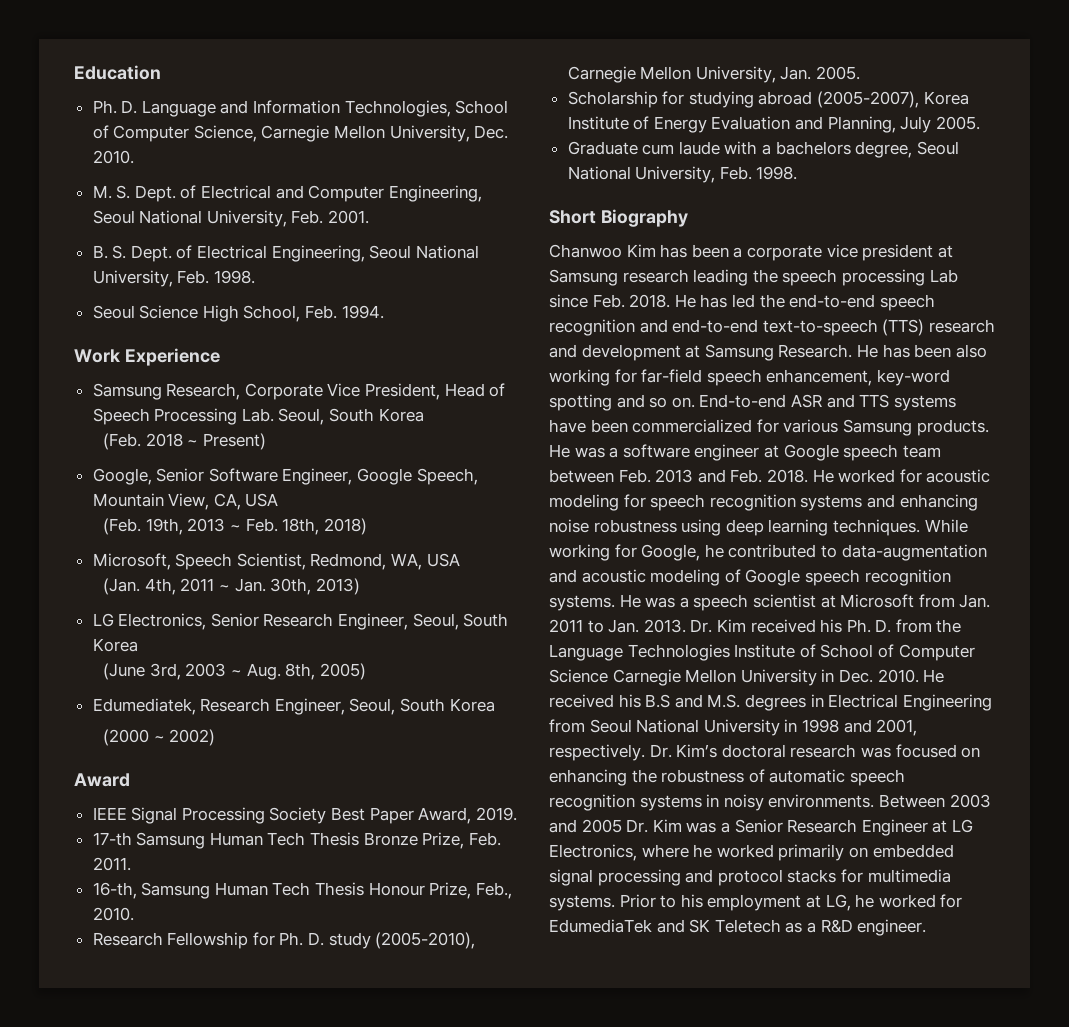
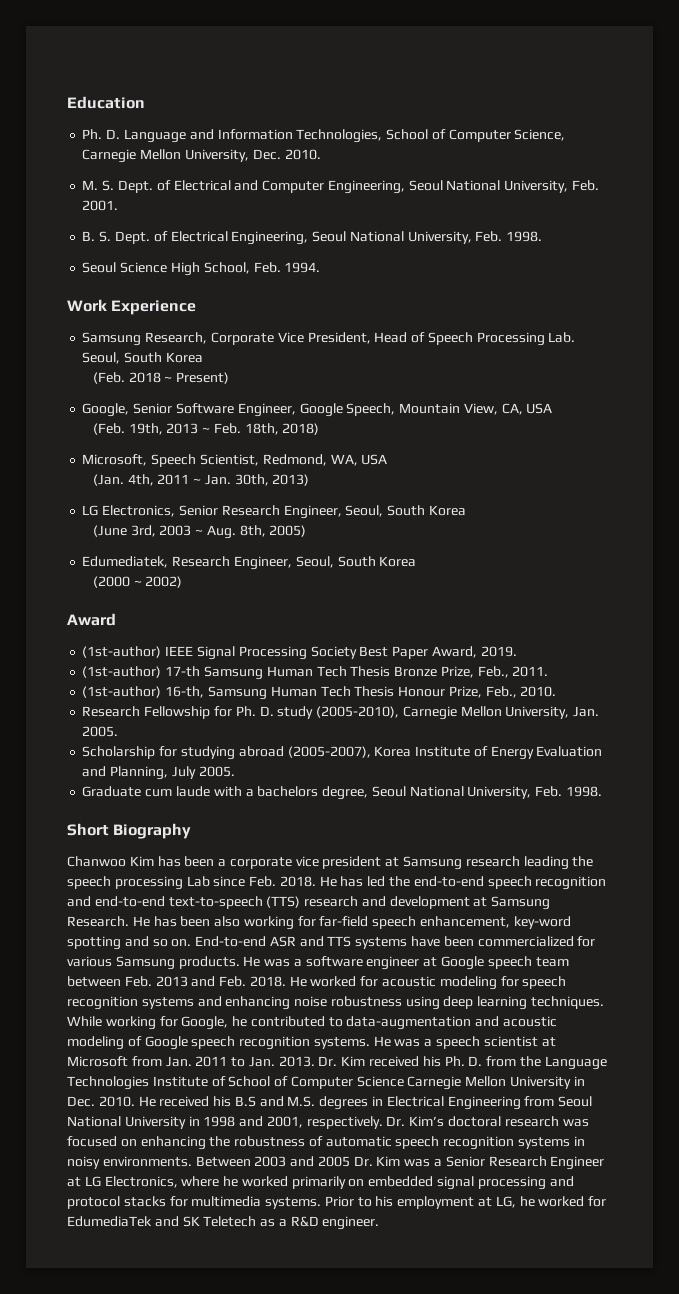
- IEEE Signal Processing Society Best Paper Award, 2019.
+ (1st-author) IEEE Signal Processing Society Best Paper Award, 2019.
- 17-th Samsung Human Tech Thesis Bronze Prize, Feb. 2011.
+ (1st-author) 17-th Samsung Human Tech Thesis Bronze Prize, Feb., 2011.
- 16-th, Samsung Human Tech Thesis Honour Prize, Feb., 2010.
+ (1st-author) 16-th, Samsung Human Tech Thesis Honour Prize, Feb., 2010.

